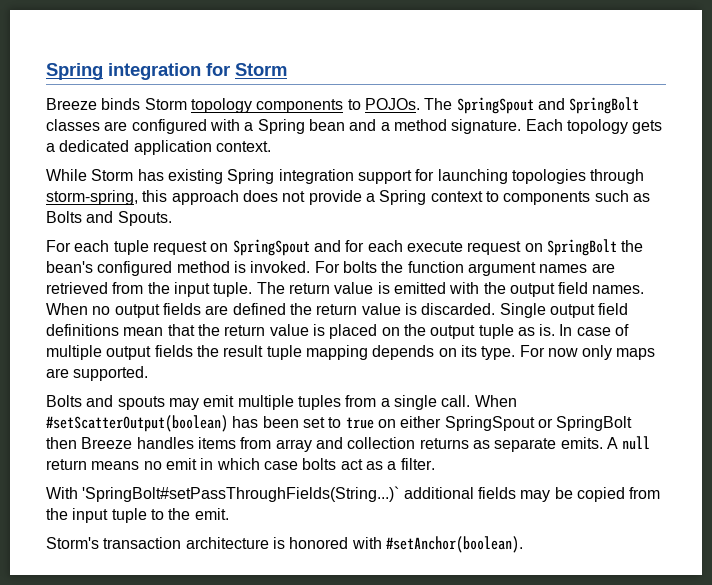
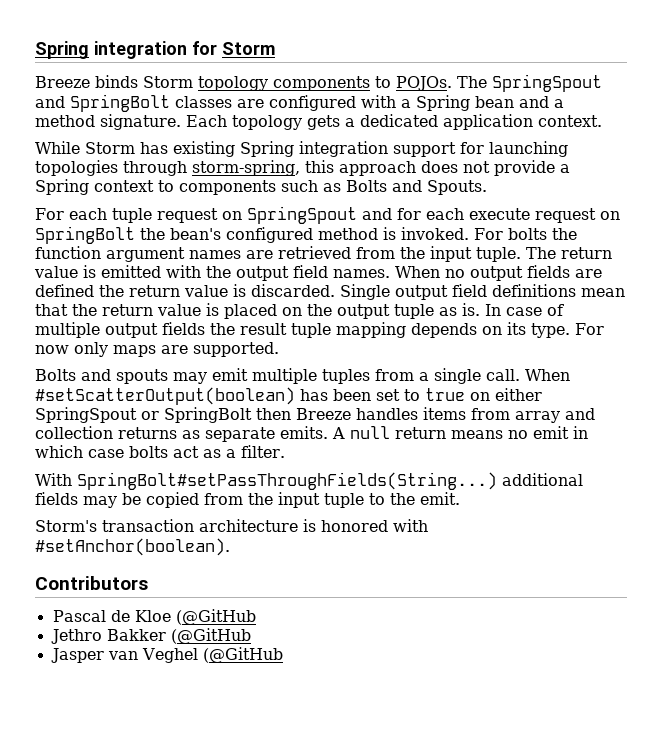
- With 'SpringBolt#setPassThroughFields(String...)` additional fields may be copied from the input tuple to the emit.
+ With SpringBolt#setPassThroughFields(String...) additional fields may be copied from the input tuple to the emit.
+ Contributors
+ Pascal de Kloe (@GitHub
+ Jethro Bakker (@GitHub
+ Jasper van Veghel (@GitHub

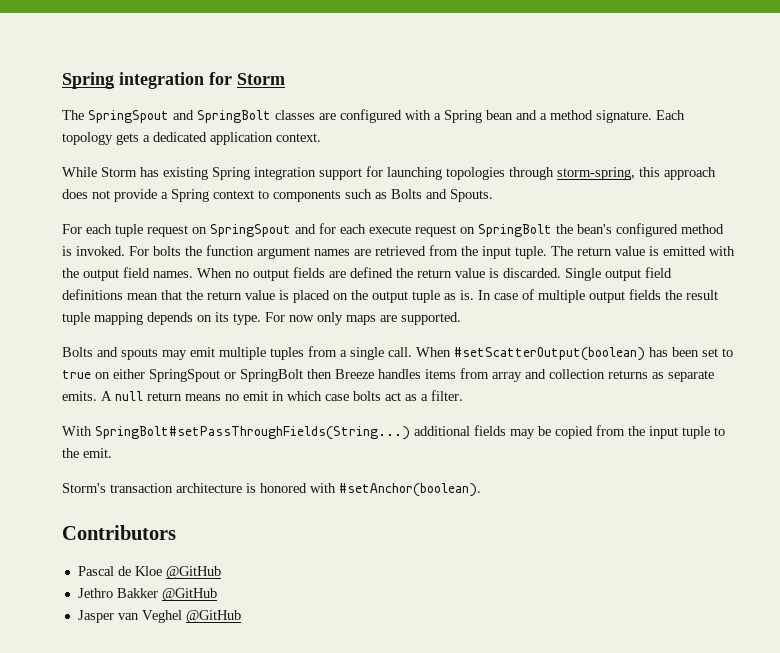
- Breeze binds Storm topology components to POJOs.
- Pascal de Kloe (@GitHub
+ Pascal de Kloe @GitHub
- Jethro Bakker (@GitHub
+ Jethro Bakker @GitHub
- Jasper van Veghel (@GitHub
+ Jasper van Veghel @GitHub

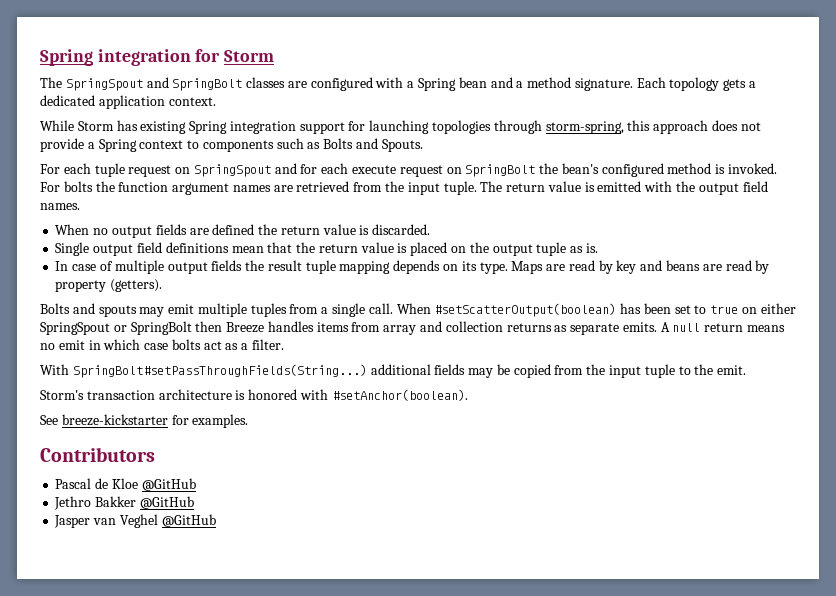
- The return value is emitted with the output field names. When no output fields are defined the return value is discarded. Single output field definitions mean that the return value is placed on the output tuple as is. In case of multiple output fields the result tuple mapping depends on its type.
+ The return value is emitted with the output field names.
+ When no output fields are defined the return value is discarded.
+ Single output field definitions mean that the return value is placed on the output tuple as is.
+ In case of multiple output fields the result tuple mapping depends on its type.
- For now only maps are supported.
+ Maps are read by key and beans are read by property (getters).
+ See breeze-kickstarter for examples.

